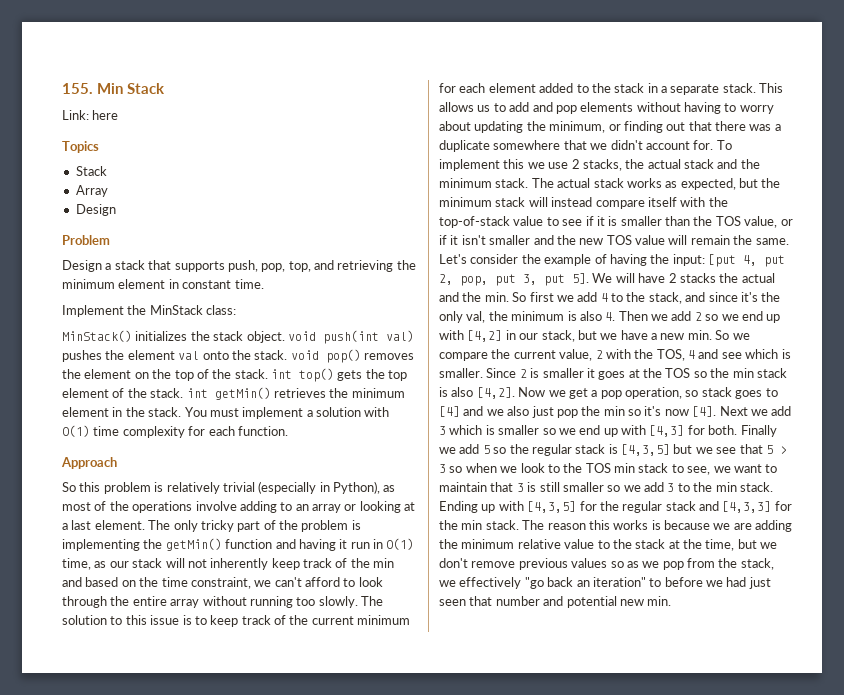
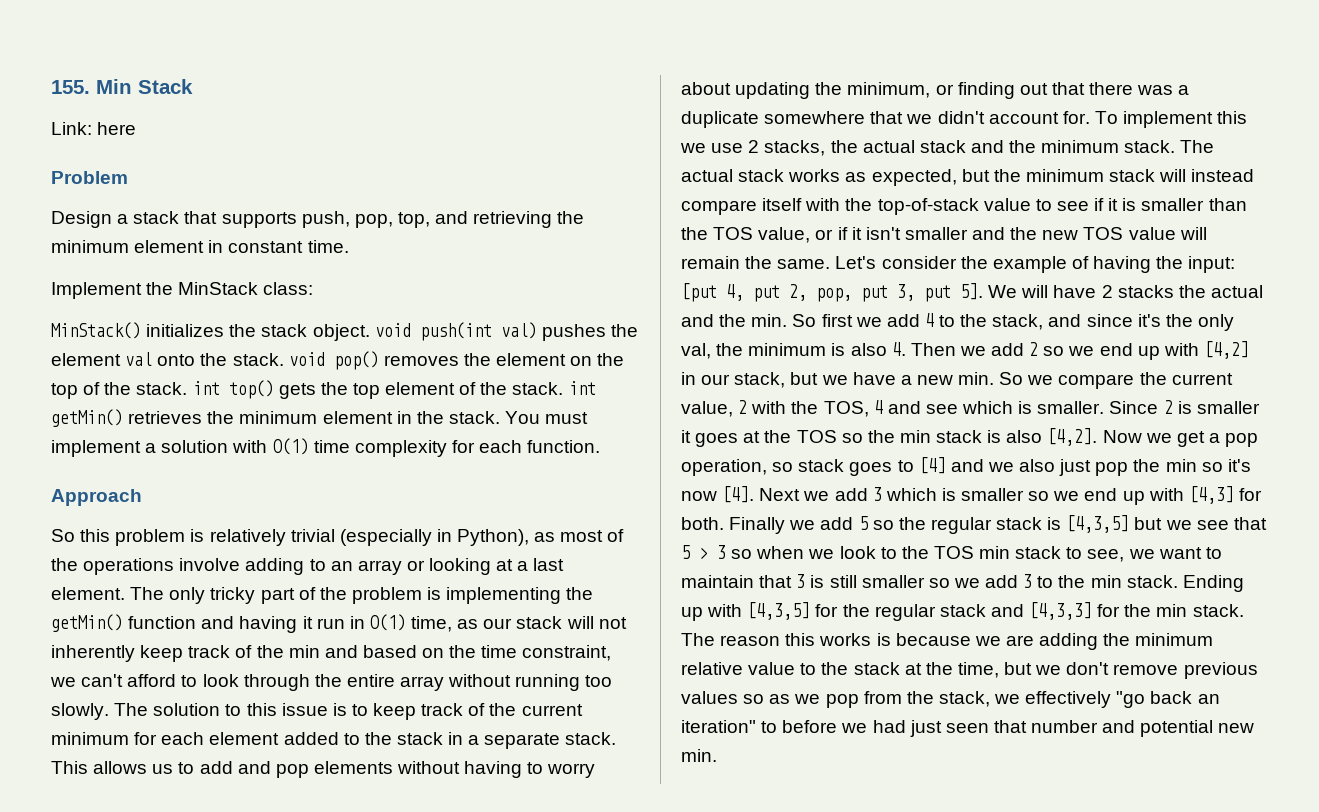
- Topics
- Stack
- Array
- Design

